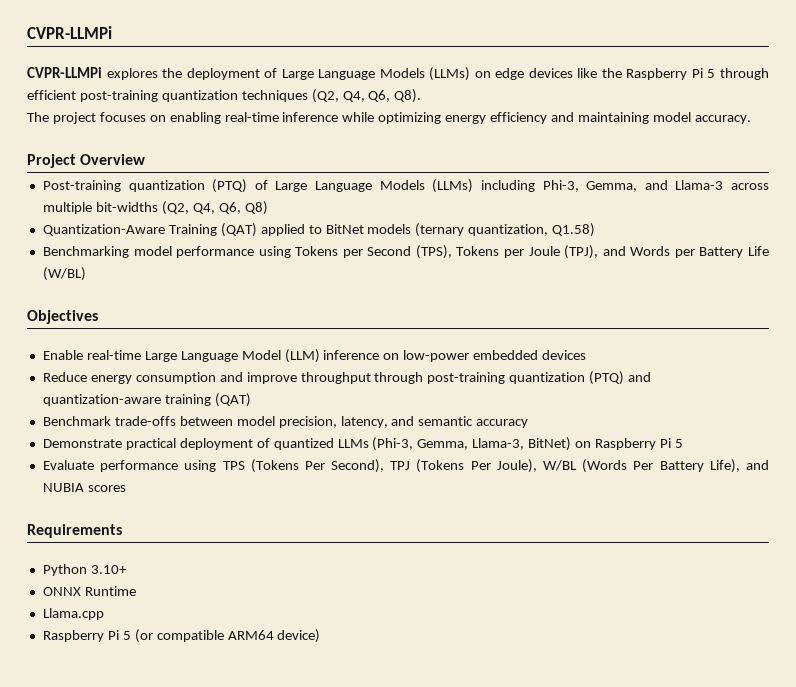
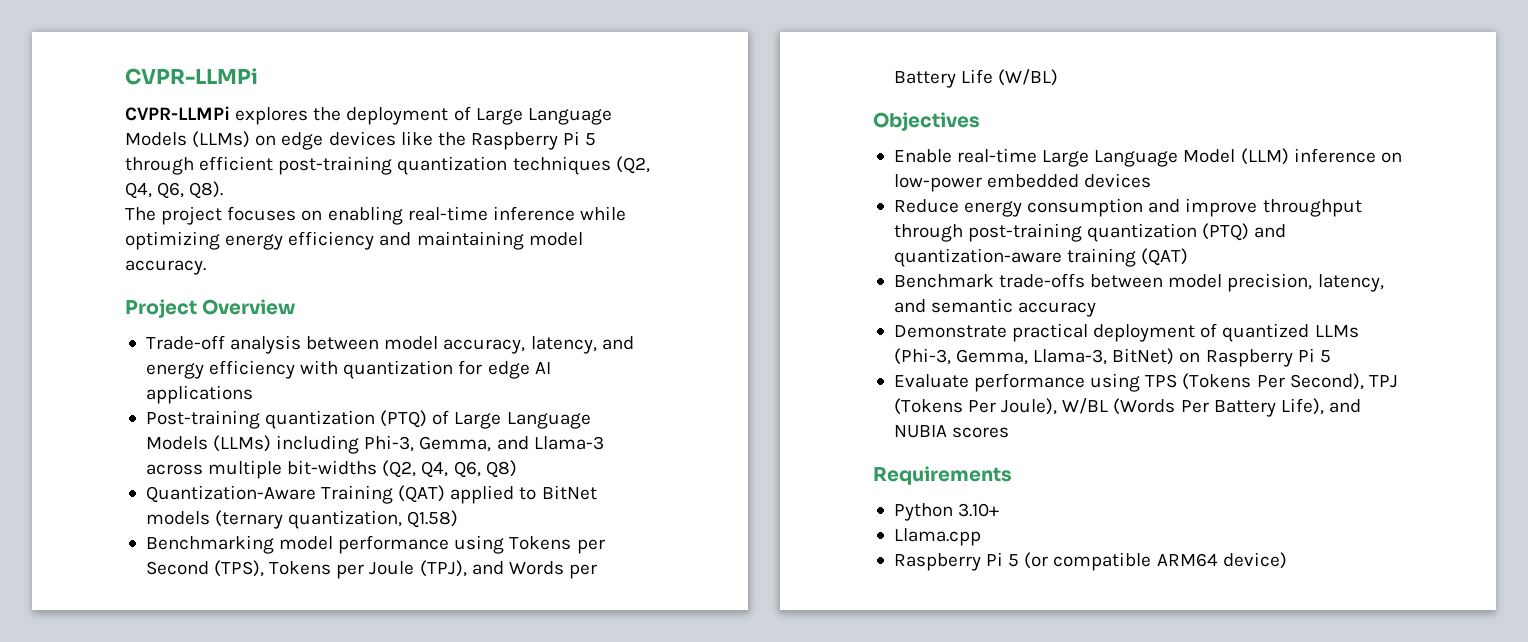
+ Trade-off analysis between model accuracy, latency, and energy efficiency with quantization for edge AI applications
- ONNX Runtime

